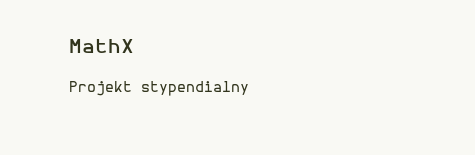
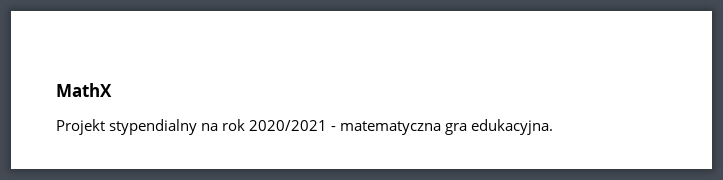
- Projekt stypendialny
+ Projekt stypendialny na rok 2020/2021 - matematyczna gra edukacyjna.

